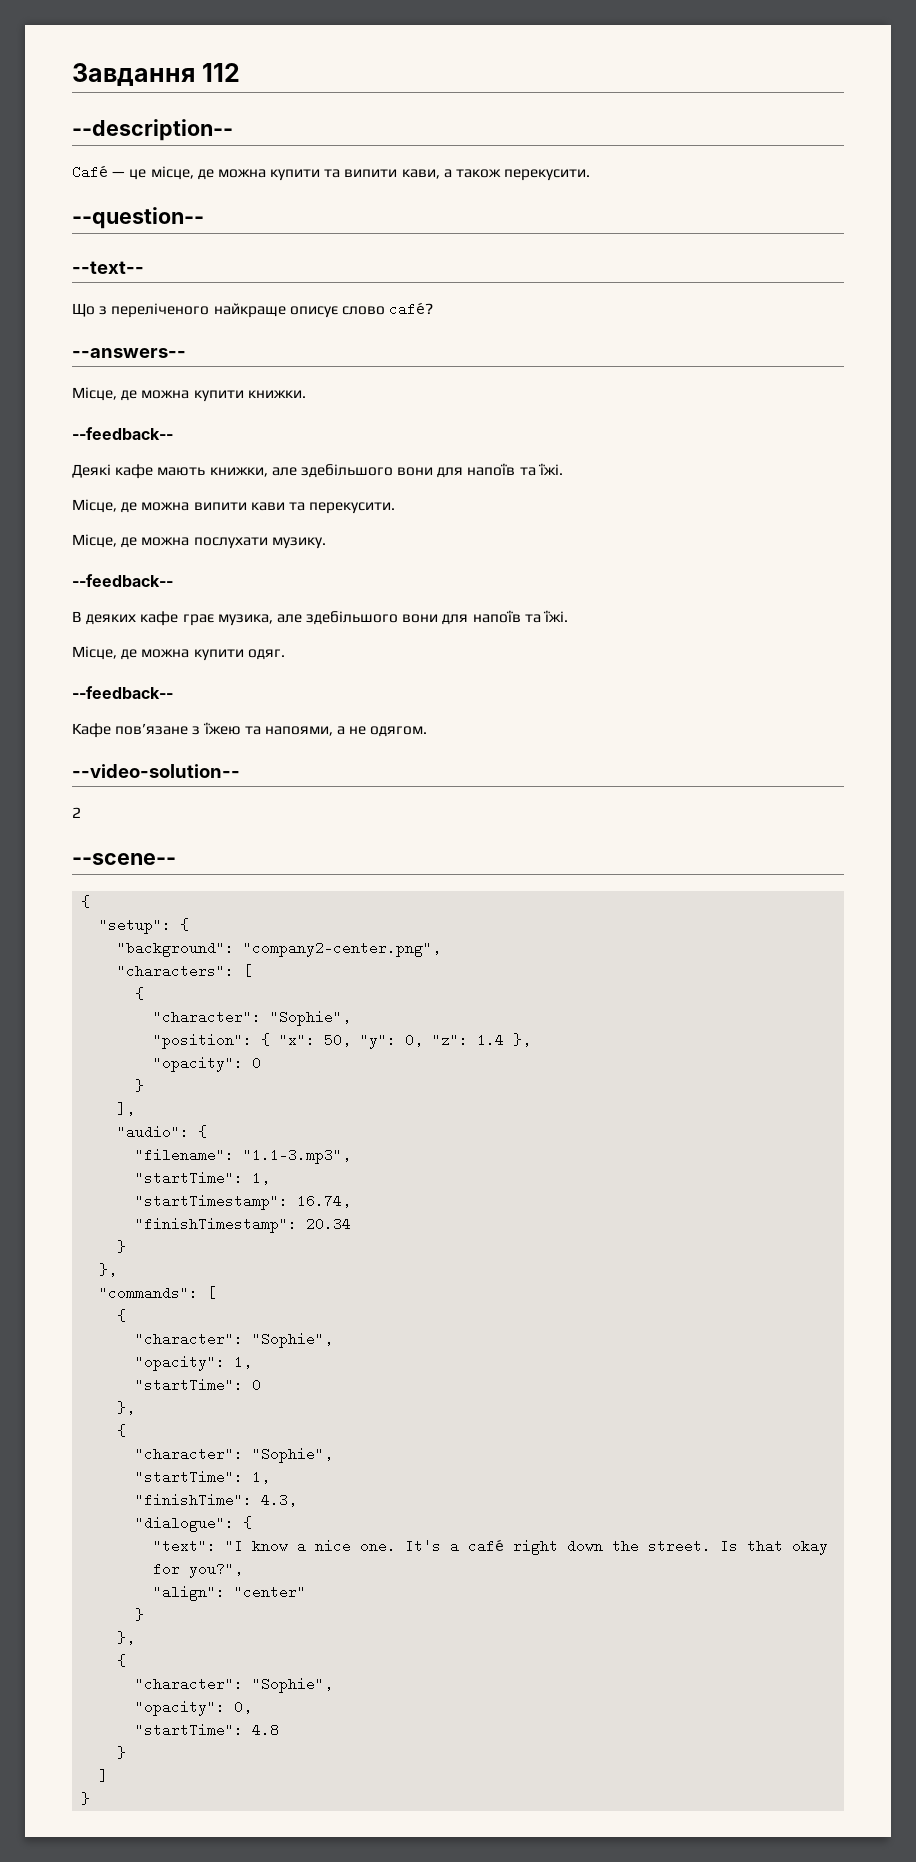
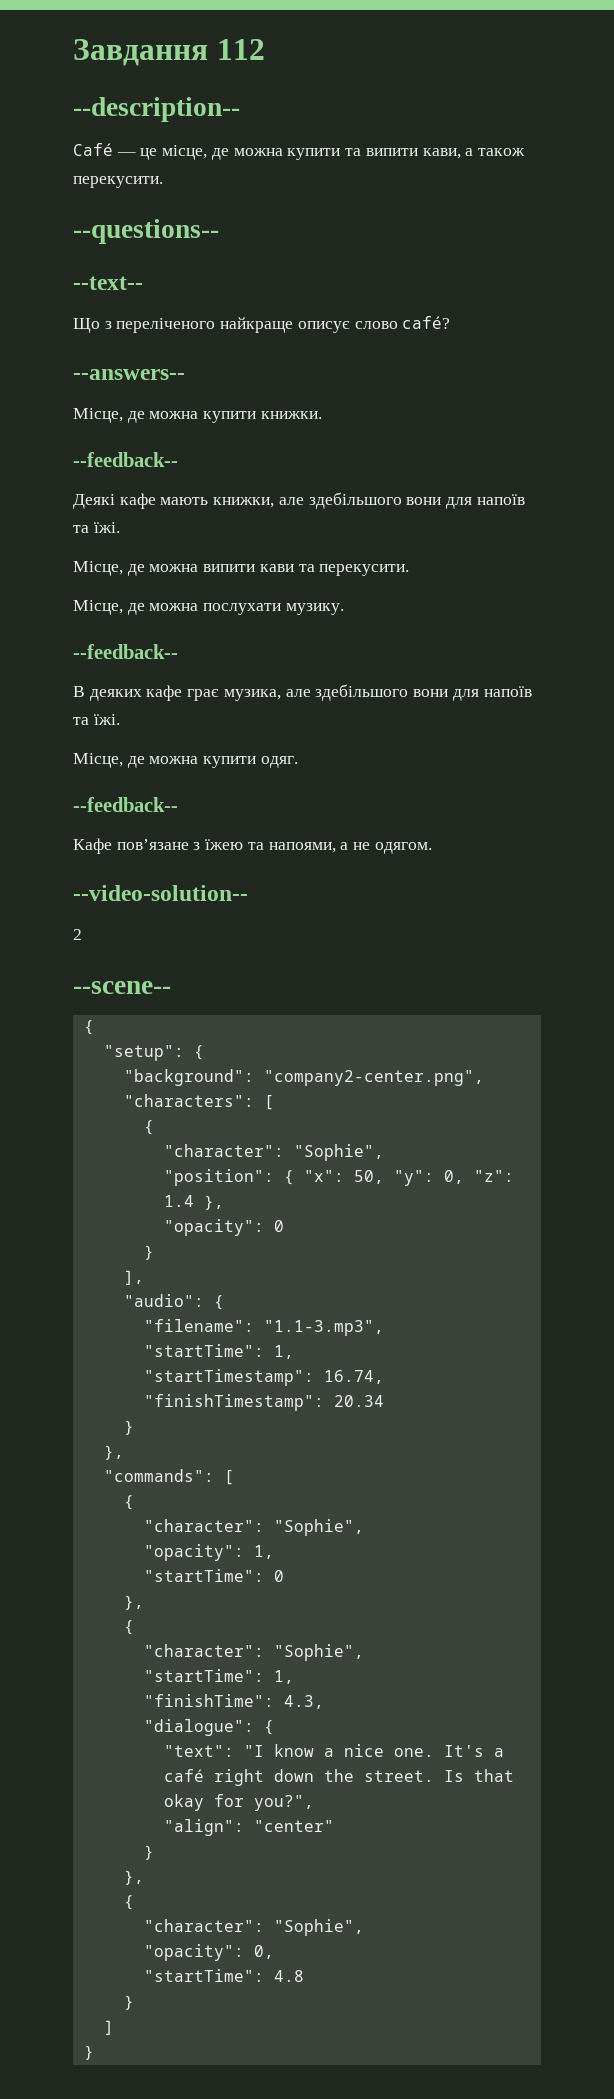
- --question--
+ --questions--

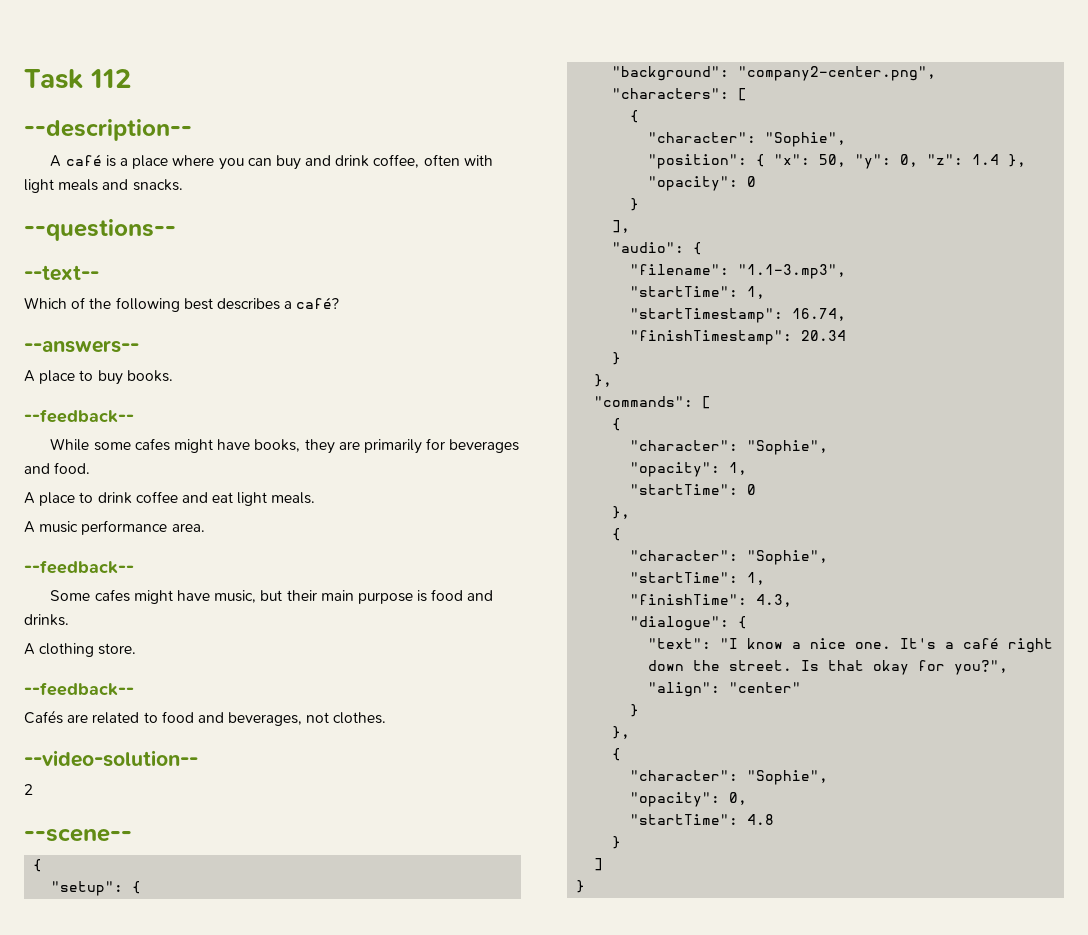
- Завдання 112
+ Task 112
- Café — це місце, де можна купити та випити кави, а також перекусити.
+ A café is a place where you can buy and drink coffee, often with light meals and snacks.
  --questions--
  --text--
- Що з переліченого найкраще описує слово café?
+ Which of the following best describes a café?
  --answers--
- Місце, де можна купити книжки.
+ A place to buy books.
  --feedback--
- Деякі кафе мають книжки, але здебільшого вони для напоїв та їжі.
- Місце, де можна випити кави та перекусити.
- Місце, де можна послухати музику.
+ While some cafes might have books, they are primarily for beverages and food.
+ A place to drink coffee and eat light meals.
+ A music performance area.
  --feedback--
- В деяких кафе грає музика, але здебільшого вони для напоїв та їжі.
- Місце, де можна купити одяг.
+ Some cafes might have music, but their main purpose is food and drinks.
+ A clothing store.
  --feedback--
- Кафе пов’язане з їжею та напоями, а не одягом.
+ Cafés are related to food and beverages, not clothes.

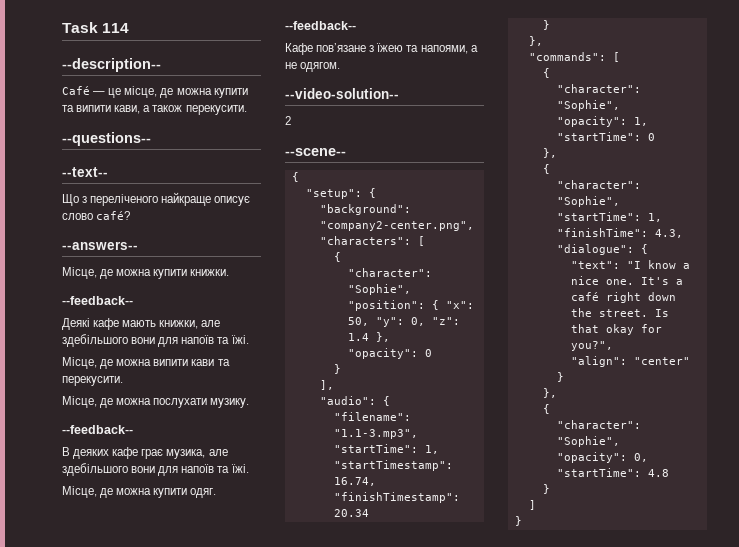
- Task 112
+ Task 114
- A café is a place where you can buy and drink coffee, often with light meals and snacks.
+ Café — це місце, де можна купити та випити кави, а також перекусити.
  --questions--
  --text--
- Which of the following best describes a café?
+ Що з переліченого найкраще описує слово café?
  --answers--
- A place to buy books.
+ Місце, де можна купити книжки.
  --feedback--
- While some cafes might have books, they are primarily for beverages and food.
- A place to drink coffee and eat light meals.
- A music performance area.
+ Деякі кафе мають книжки, але здебільшого вони для напоїв та їжі.
+ Місце, де можна випити кави та перекусити.
+ Місце, де можна послухати музику.
  --feedback--
- Some cafes might have music, but their main purpose is food and drinks.
- A clothing store.
+ В деяких кафе грає музика, але здебільшого вони для напоїв та їжі.
+ Місце, де можна купити одяг.
  --feedback--
- Cafés are related to food and beverages, not clothes.
+ Кафе пов’язане з їжею та напоями, а не одягом.

